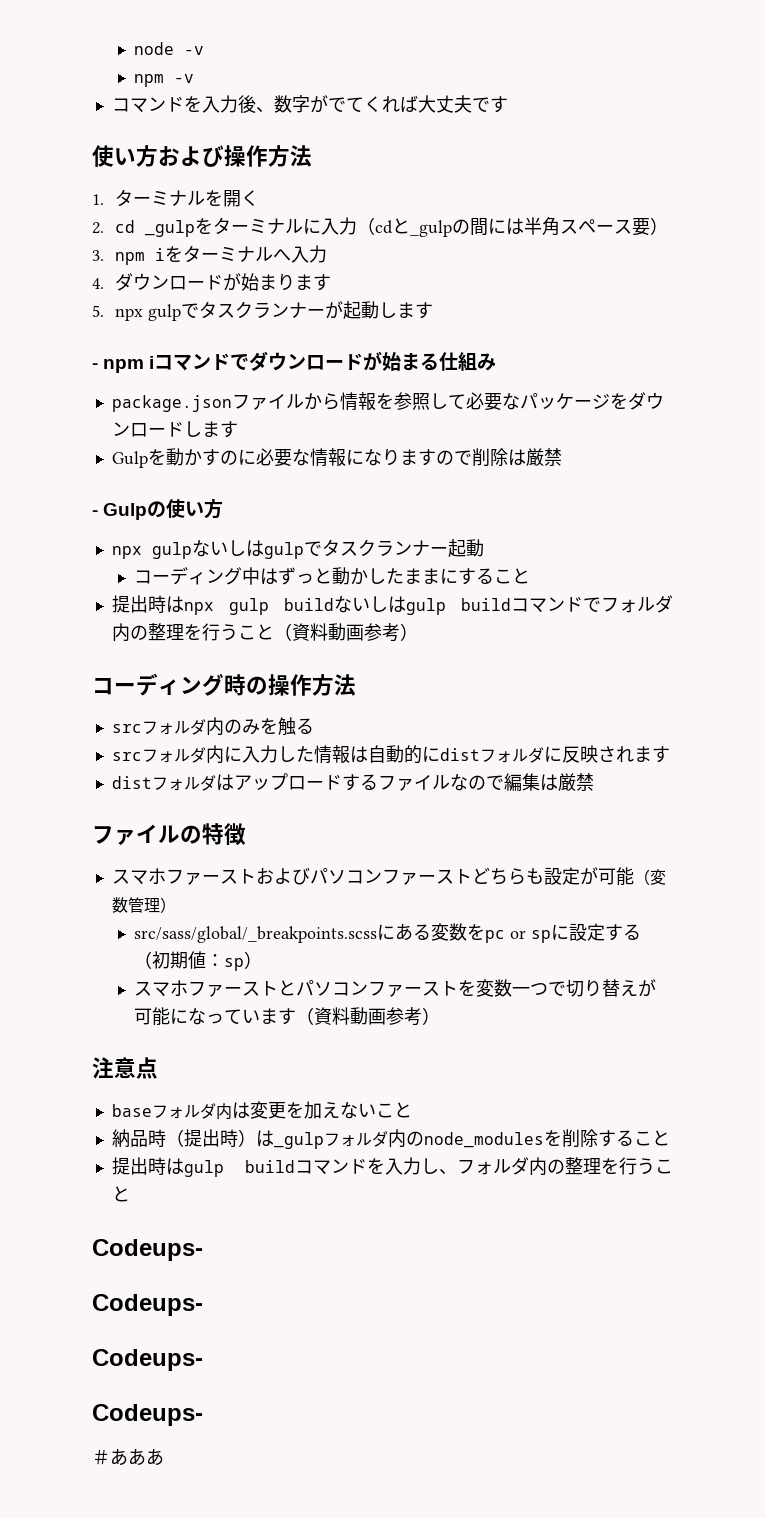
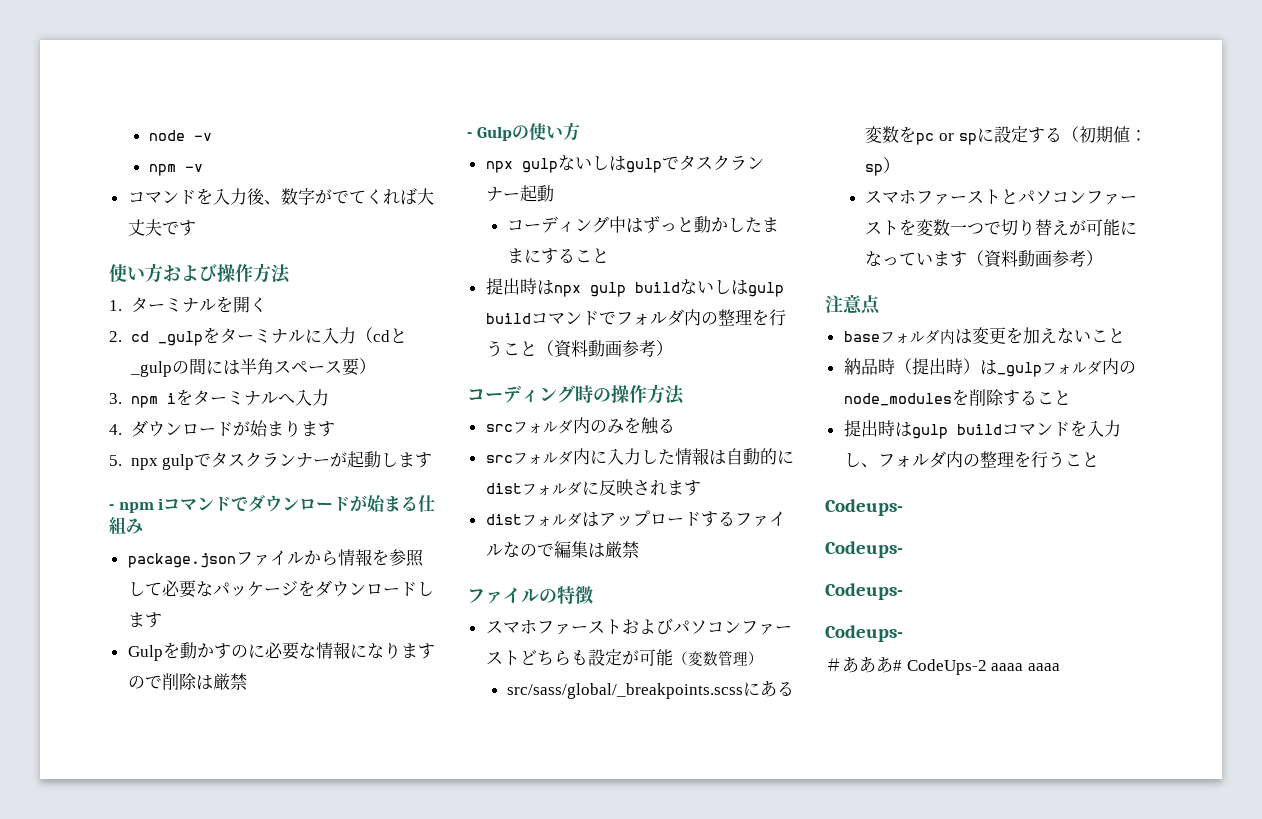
- ＃あああ
+ ＃あああ# CodeUps-2 aaaa aaaa

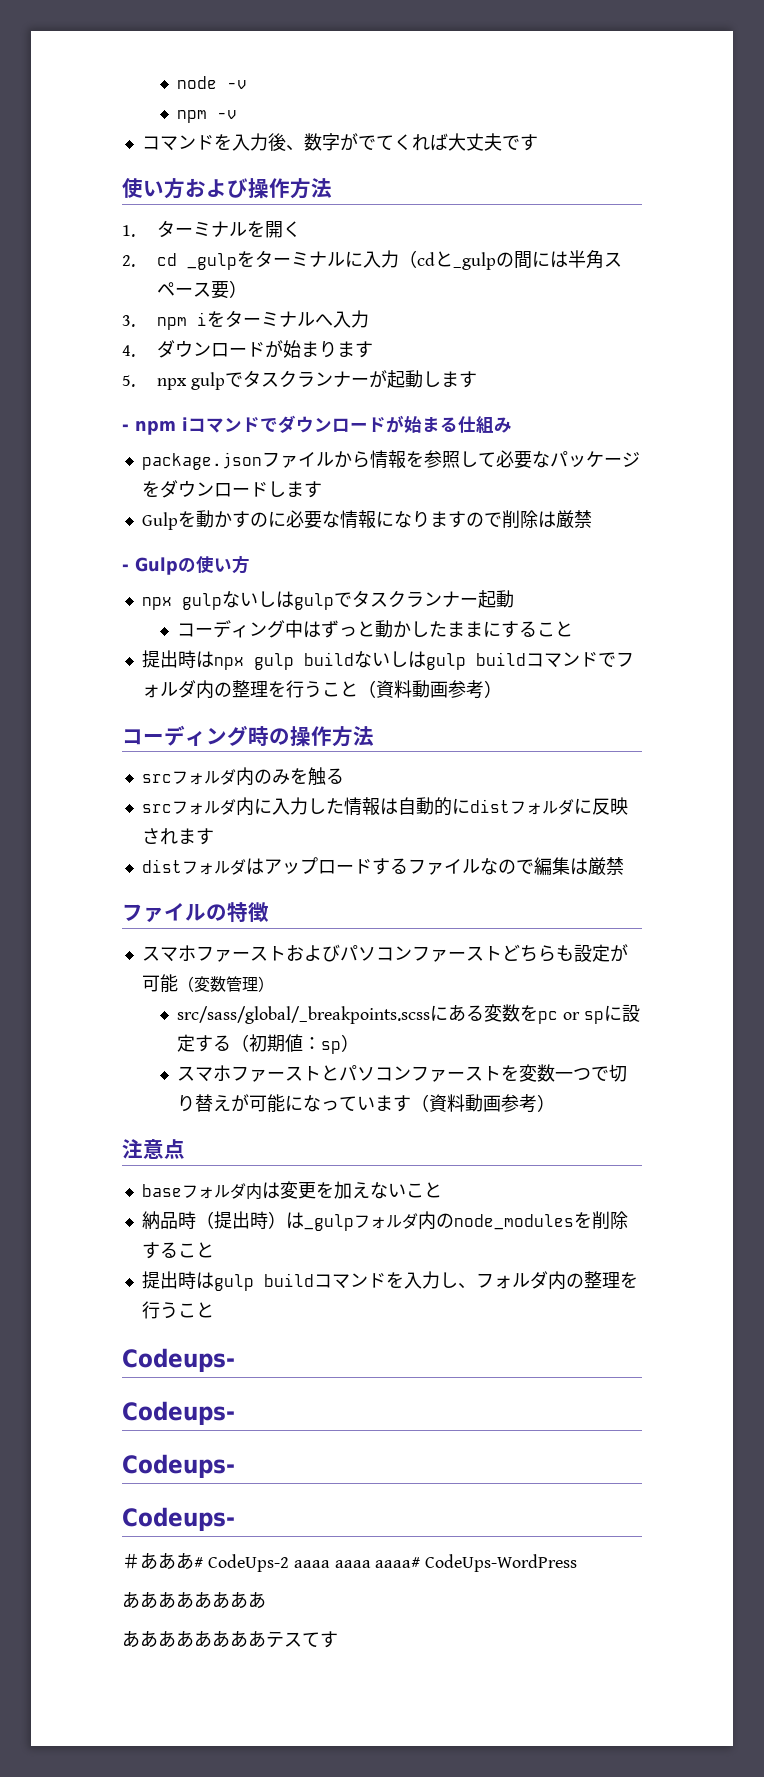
- ＃あああ# CodeUps-2 aaaa aaaa
+ ＃あああ# CodeUps-2 aaaa aaaa aaaa# CodeUps-WordPress
+ ああああああああ
+ ああああああああテスてす

